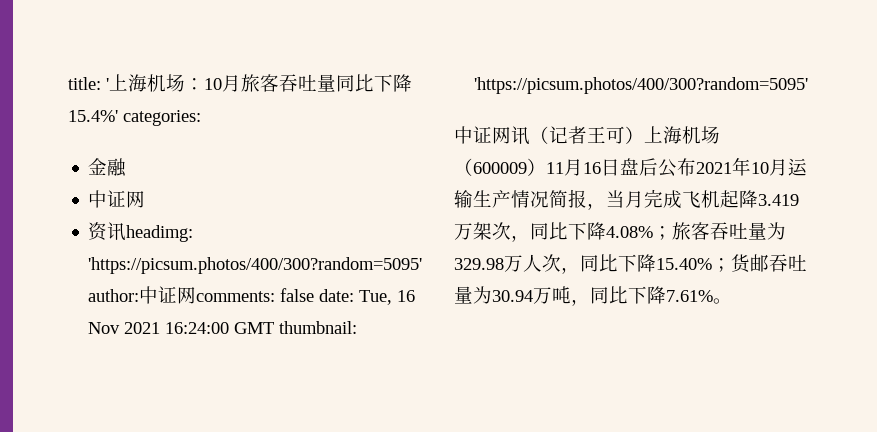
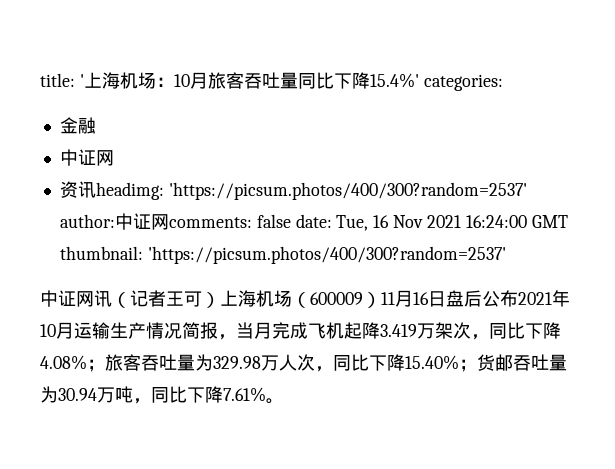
- 资讯headimg: 'https://picsum.photos/400/300?random=5095' author:中证网comments: false date: Tue, 16 Nov 2021 16:24:00 GMT thumbnail: 'https://picsum.photos/400/300?random=5095'
+ 资讯headimg: 'https://picsum.photos/400/300?random=2537' author:中证网comments: false date: Tue, 16 Nov 2021 16:24:00 GMT thumbnail: 'https://picsum.photos/400/300?random=2537'

